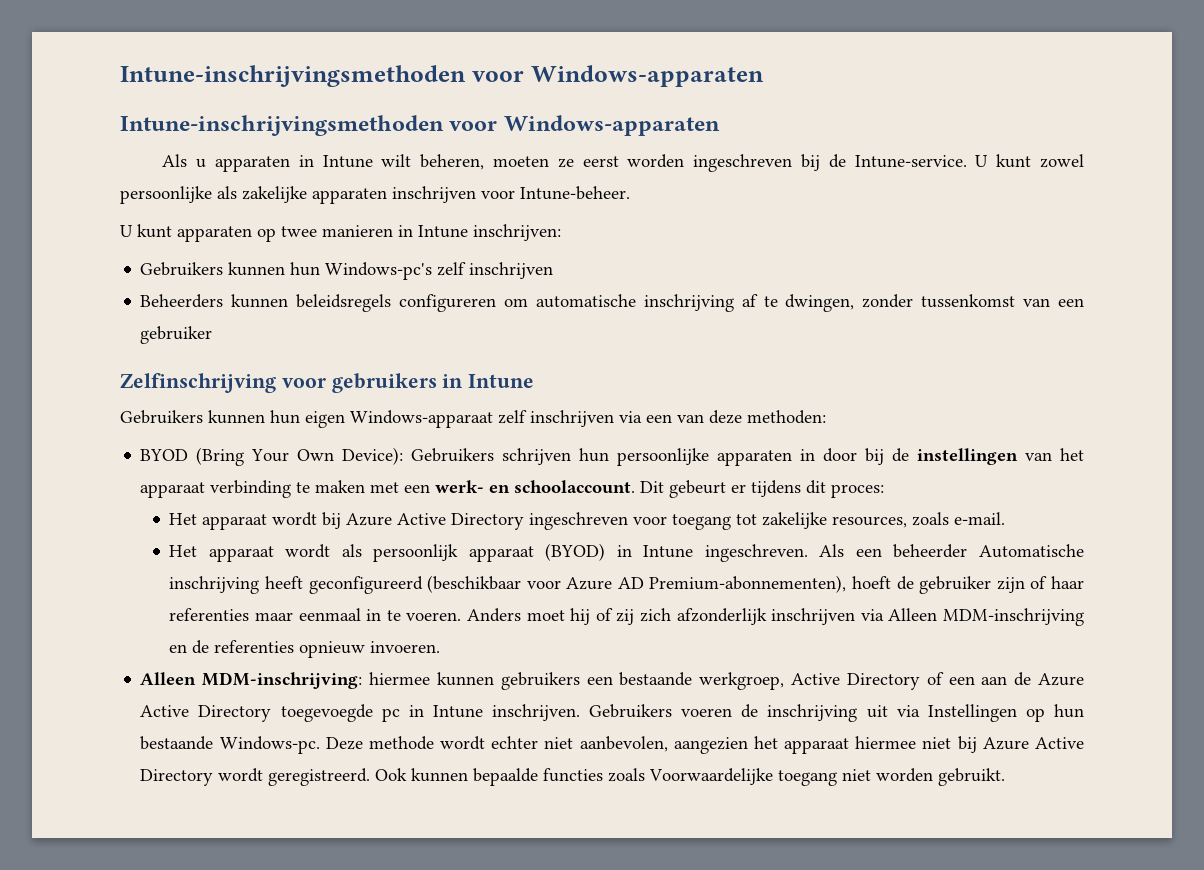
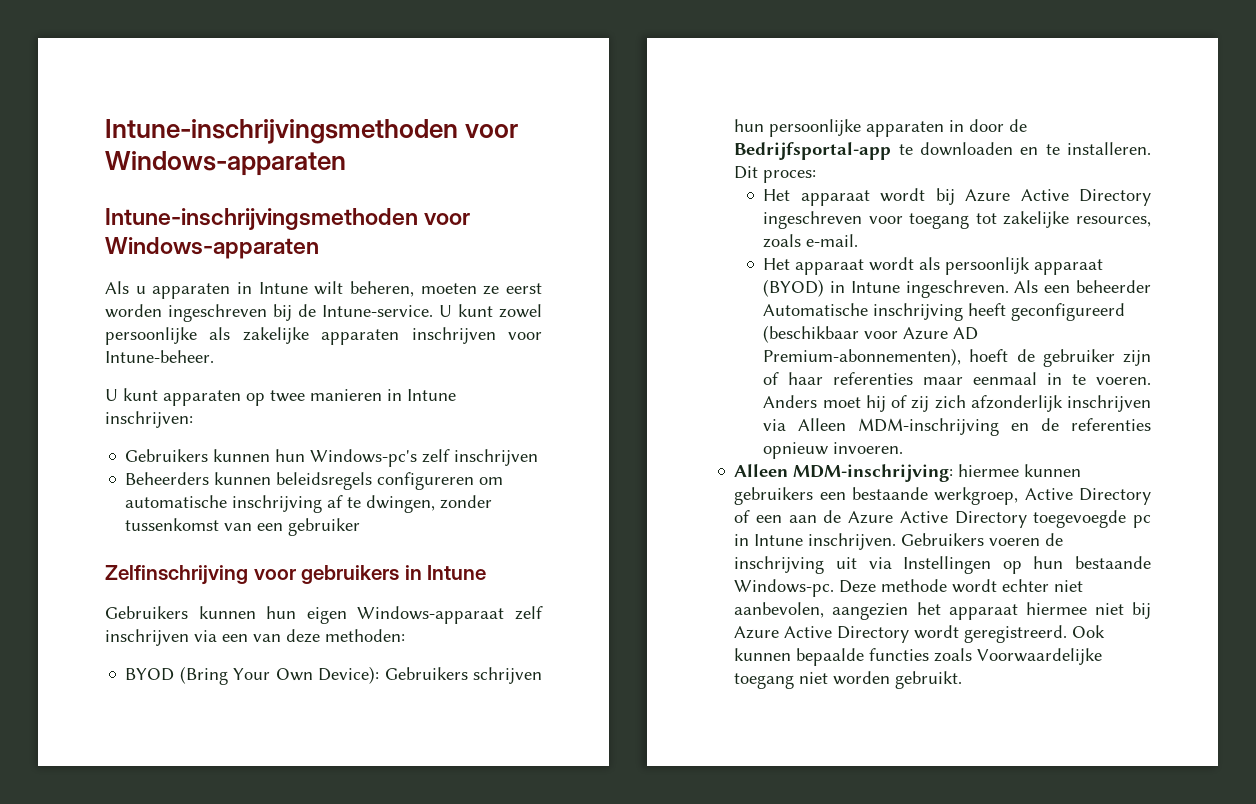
- BYOD (Bring Your Own Device): Gebruikers schrijven hun persoonlijke apparaten in door bij de instellingen van het apparaat verbinding te maken met een werk- en schoolaccount. Dit gebeurt er tijdens dit proces:
+ BYOD (Bring Your Own Device): Gebruikers schrijven hun persoonlijke apparaten in door de Bedrijfsportal-app te downloaden en te installeren. Dit proces:

